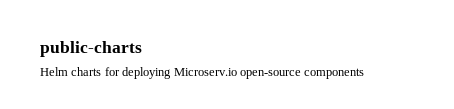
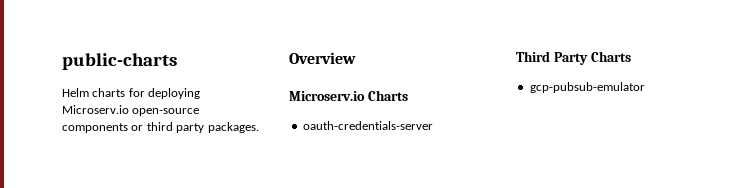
- Helm charts for deploying Microserv.io open-source components
+ Helm charts for deploying Microserv.io open-source components or third party packages.
+ Overview
+ Microserv.io Charts
+ oauth-credentials-server
+ Third Party Charts
+ gcp-pubsub-emulator

